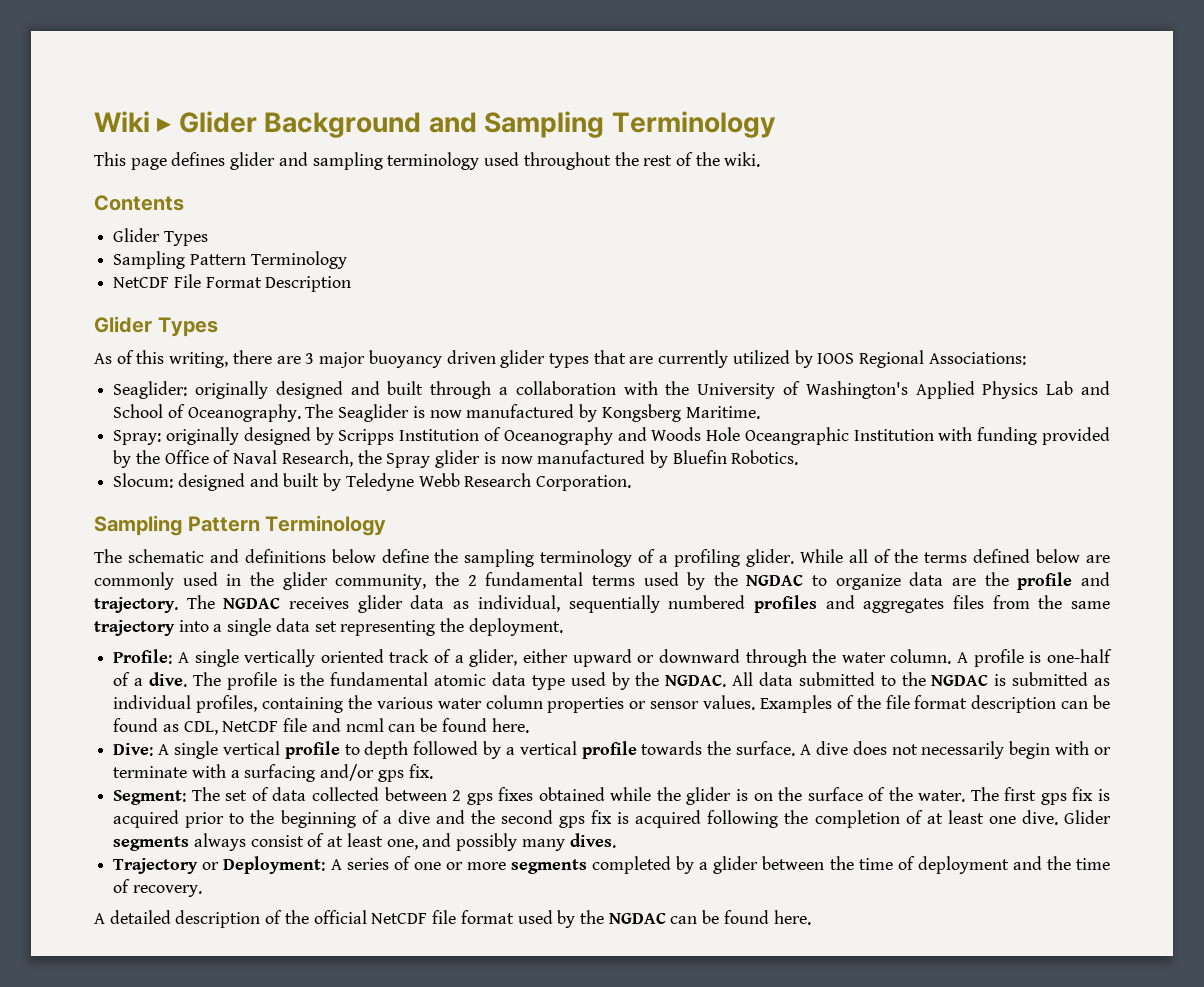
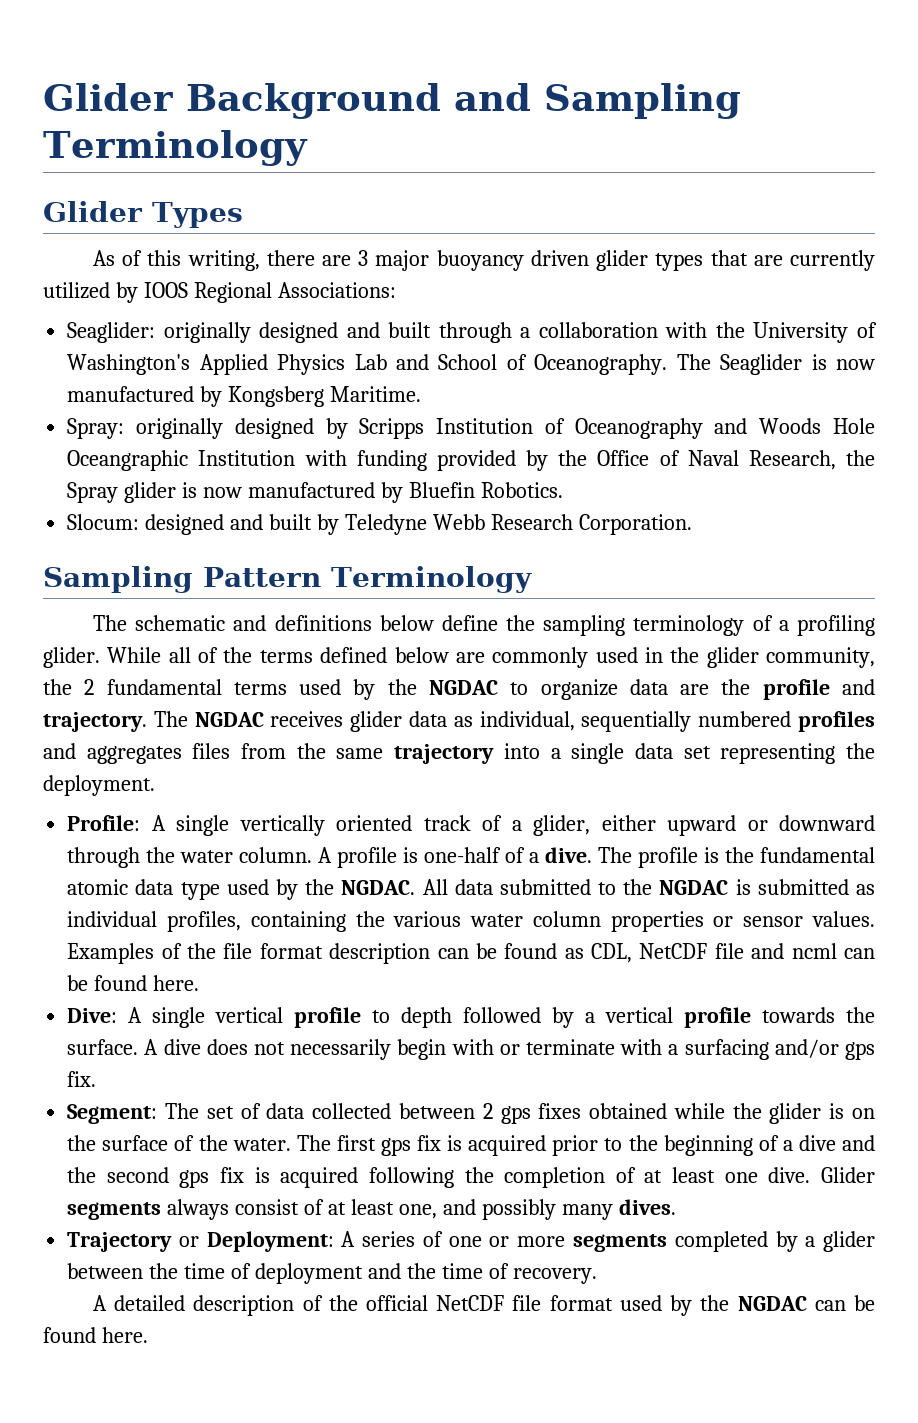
- Wiki ▸ Glider Background and Sampling Terminology
+ Glider Background and Sampling Terminology
- This page defines glider and sampling terminology used throughout the rest of the wiki.
- Contents
- Glider Types
- Sampling Pattern Terminology
- NetCDF File Format Description

